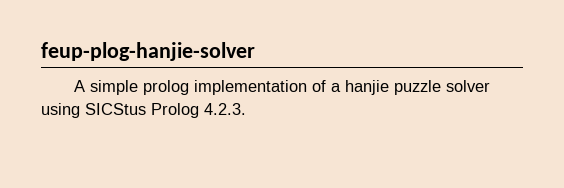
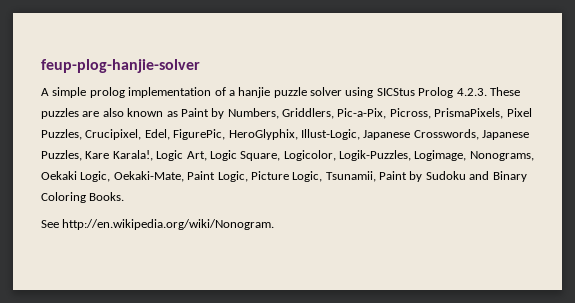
- A simple prolog implementation of a hanjie puzzle solver using SICStus Prolog 4.2.3.
+ A simple prolog implementation of a hanjie puzzle solver using SICStus Prolog 4.2.3. These puzzles are also known as Paint by Numbers, Griddlers, Pic-a-Pix, Picross, PrismaPixels, Pixel Puzzles, Crucipixel, Edel, FigurePic, HeroGlyphix, Illust-Logic, Japanese Crosswords, Japanese Puzzles, Kare Karala!, Logic Art, Logic Square, Logicolor, Logik-Puzzles, Logimage, Nonograms, Oekaki Logic, Oekaki-Mate, Paint Logic, Picture Logic, Tsunamii, Paint by Sudoku and Binary Coloring Books.
+ See http://en.wikipedia.org/wiki/Nonogram.

